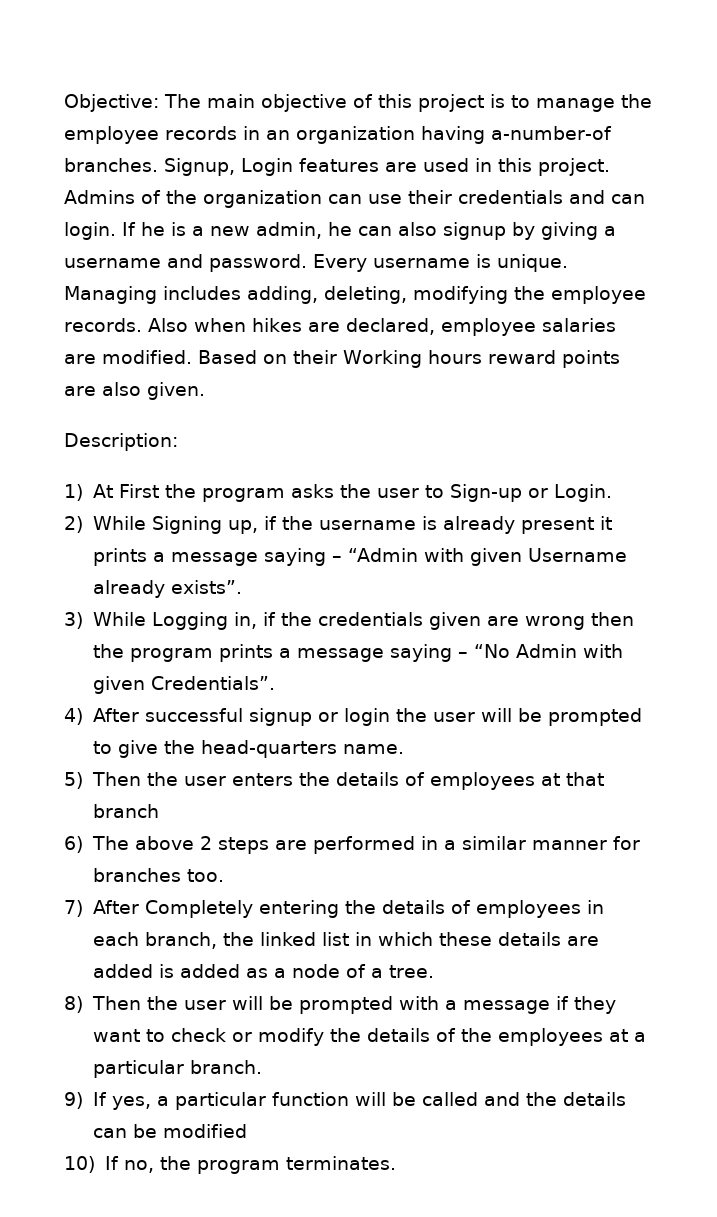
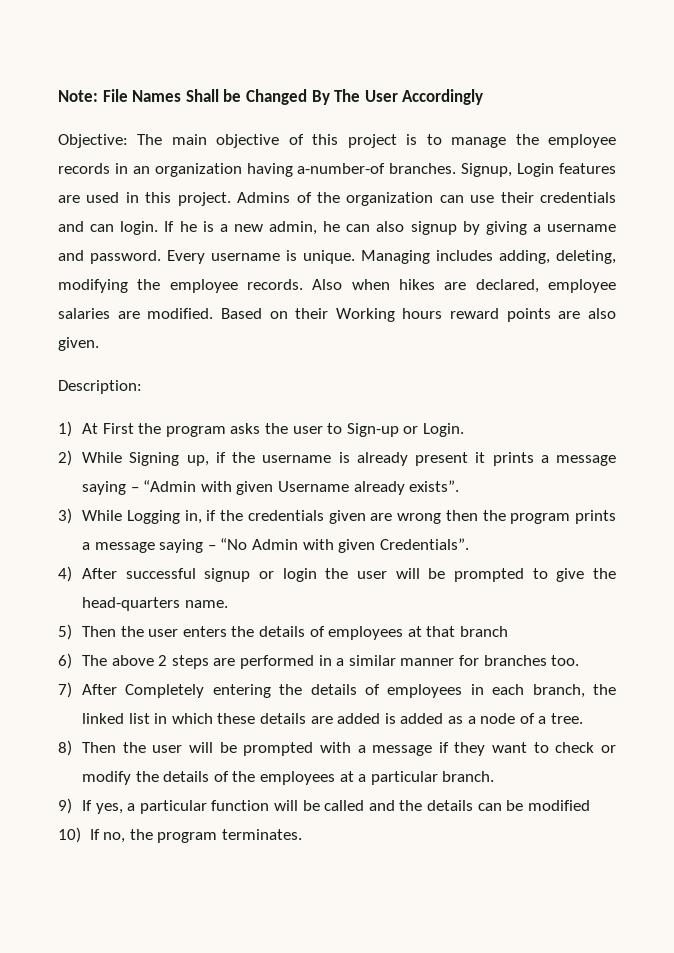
+ Note: File Names Shall be Changed By The User Accordingly

